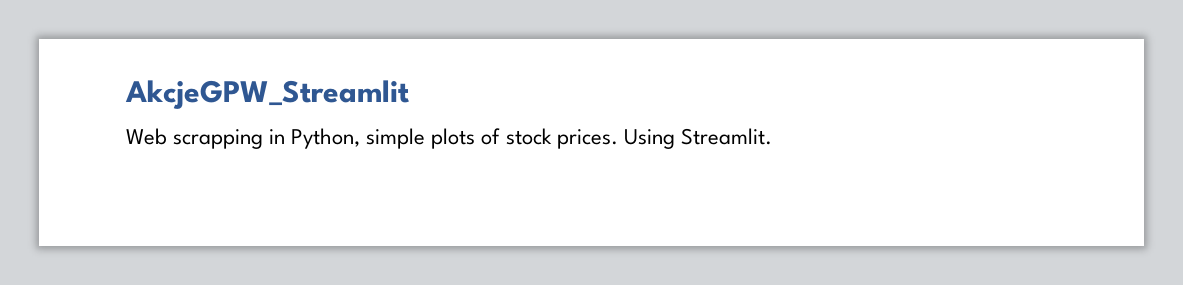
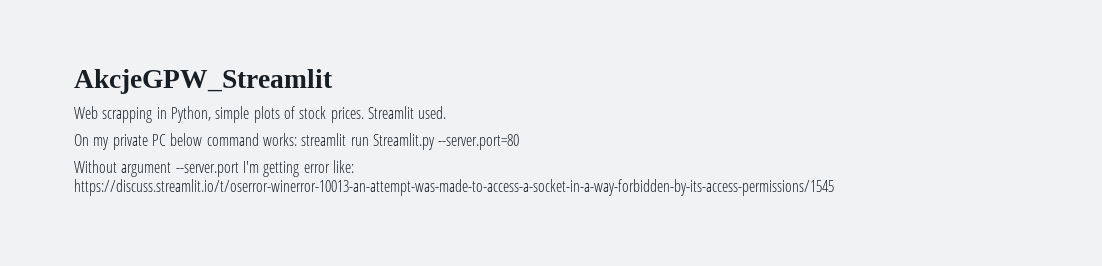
- Using Streamlit.
+ Streamlit used.
+ On my private PC below command works: streamlit run Streamlit.py --server.port=80
+ Without argument --server.port I'm getting error like: https://discuss.streamlit.io/t/oserror-winerror-10013-an-attempt-was-made-to-access-a-socket-in-a-way-forbidden-by-its-access-permissions/1545

